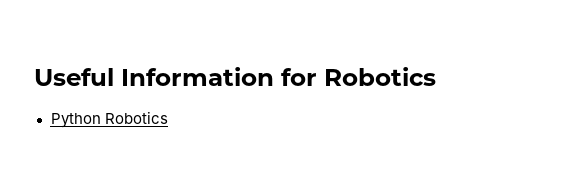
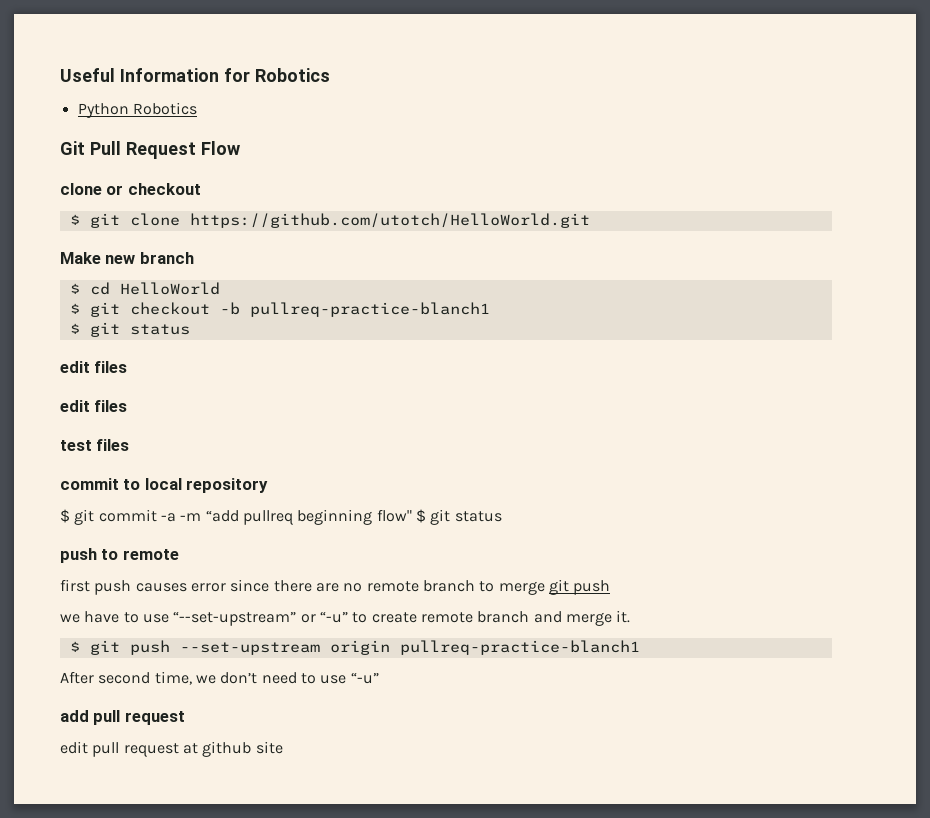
+ Git Pull Request Flow
+ clone or checkout
+ $ git clone https://github.com/utotch/HelloWorld.git
+ Make new branch
+ $ cd HelloWorld
+ $ git checkout -b pullreq-practice-blanch1
+ $ git status
+ edit files
+ edit files
+ test files
+ commit to local repository
+ $ git commit -a -m “add pullreq beginning flow" $ git status
+ push to remote
+ first push causes error since there are no remote branch to merge git push
+ we have to use “--set-upstream” or “-u” to create remote branch and merge it.
+ $ git push --set-upstream origin pullreq-practice-blanch1
+ After second time, we don’t need to use “-u”
+ add pull request
+ edit pull request at github site

